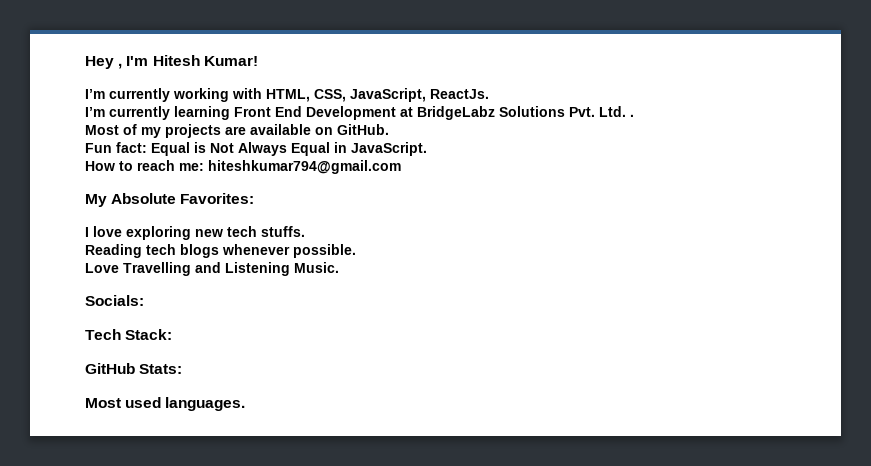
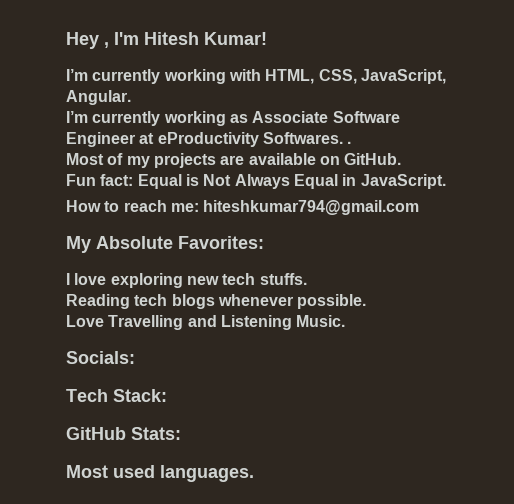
- I’m currently working with HTML, CSS, JavaScript, ReactJs.
- I’m currently learning Front End Development at BridgeLabz Solutions Pvt. Ltd. .
+ I’m currently working with HTML, CSS, JavaScript, Angular.
+ I’m currently working as Associate Software Engineer at eProductivity Softwares. .

